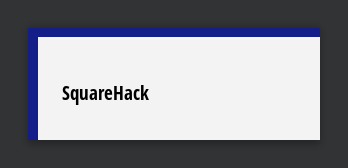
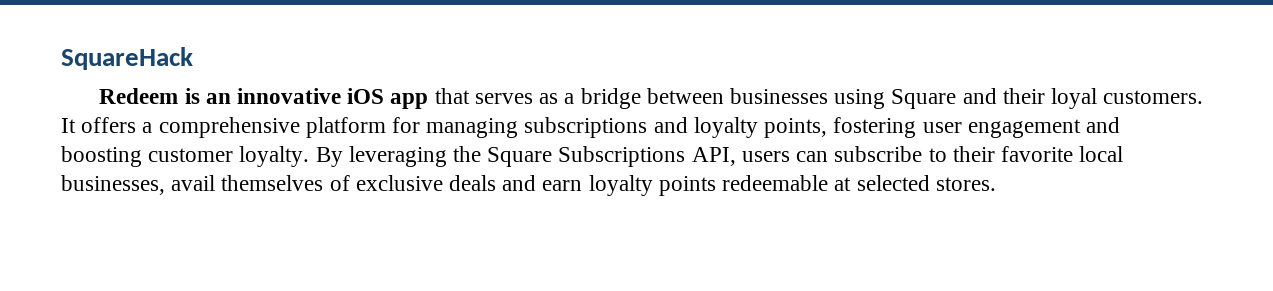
+ Redeem is an innovative iOS app that serves as a bridge between businesses using Square and their loyal customers. It offers a comprehensive platform for managing subscriptions and loyalty points, fostering user engagement and boosting customer loyalty. By leveraging the Square Subscriptions API, users can subscribe to their favorite local businesses, avail themselves of exclusive deals and earn loyalty points redeemable at selected stores.

